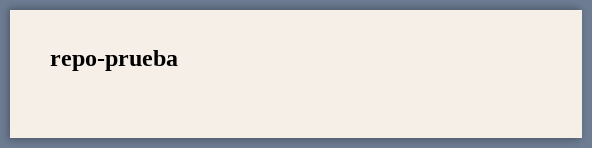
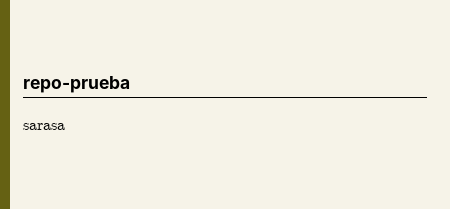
+ sarasa

